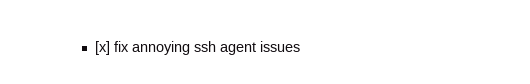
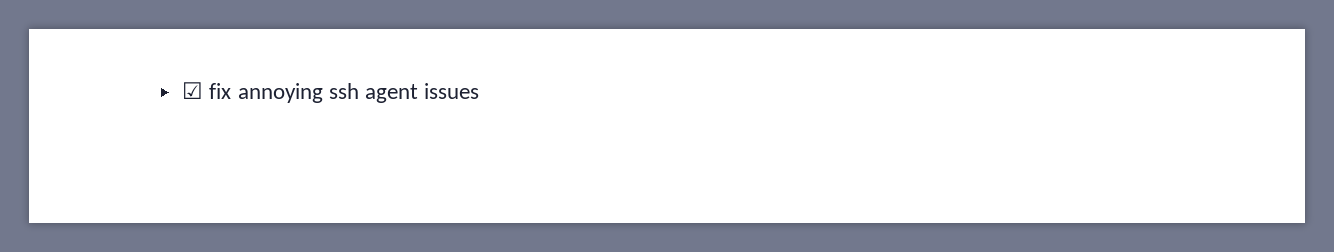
- [x] fix annoying ssh agent issues
+ ☑ fix annoying ssh agent issues

